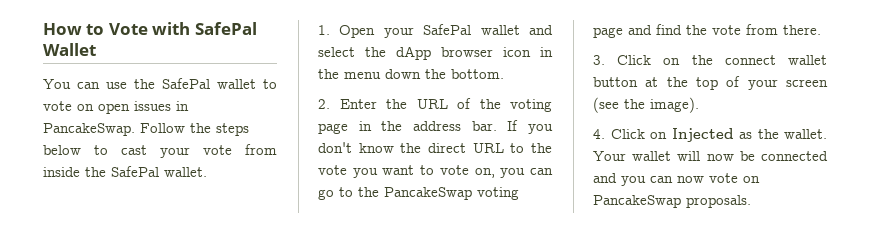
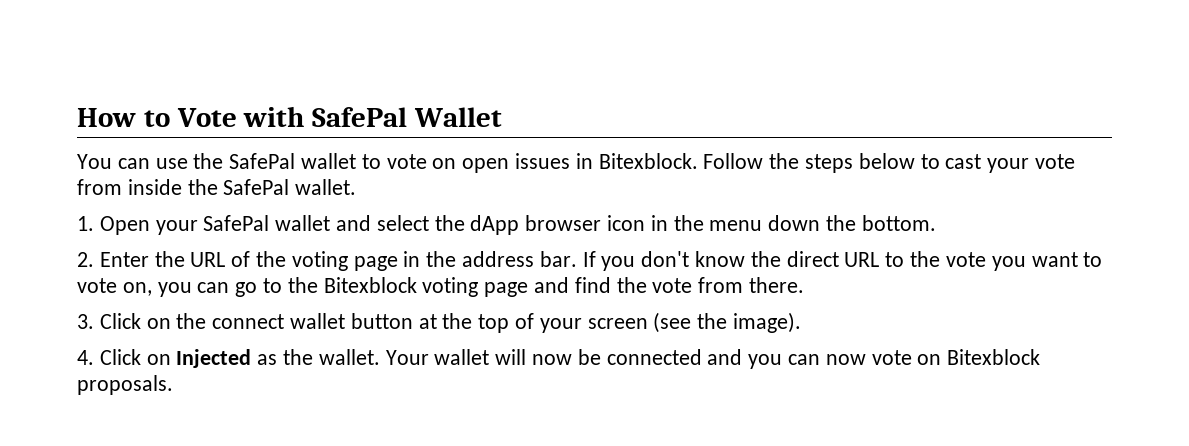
- You can use the SafePal wallet to vote on open issues in PancakeSwap.
+ You can use the SafePal wallet to vote on open issues in Bitexblock.
- If you don't know the direct URL to the vote you want to vote on, you can go to the PancakeSwap voting page and find the vote from there.
+ If you don't know the direct URL to the vote you want to vote on, you can go to the Bitexblock voting page and find the vote from there.
- Your wallet will now be connected and you can now vote on PancakeSwap proposals.
+ Your wallet will now be connected and you can now vote on Bitexblock proposals.

